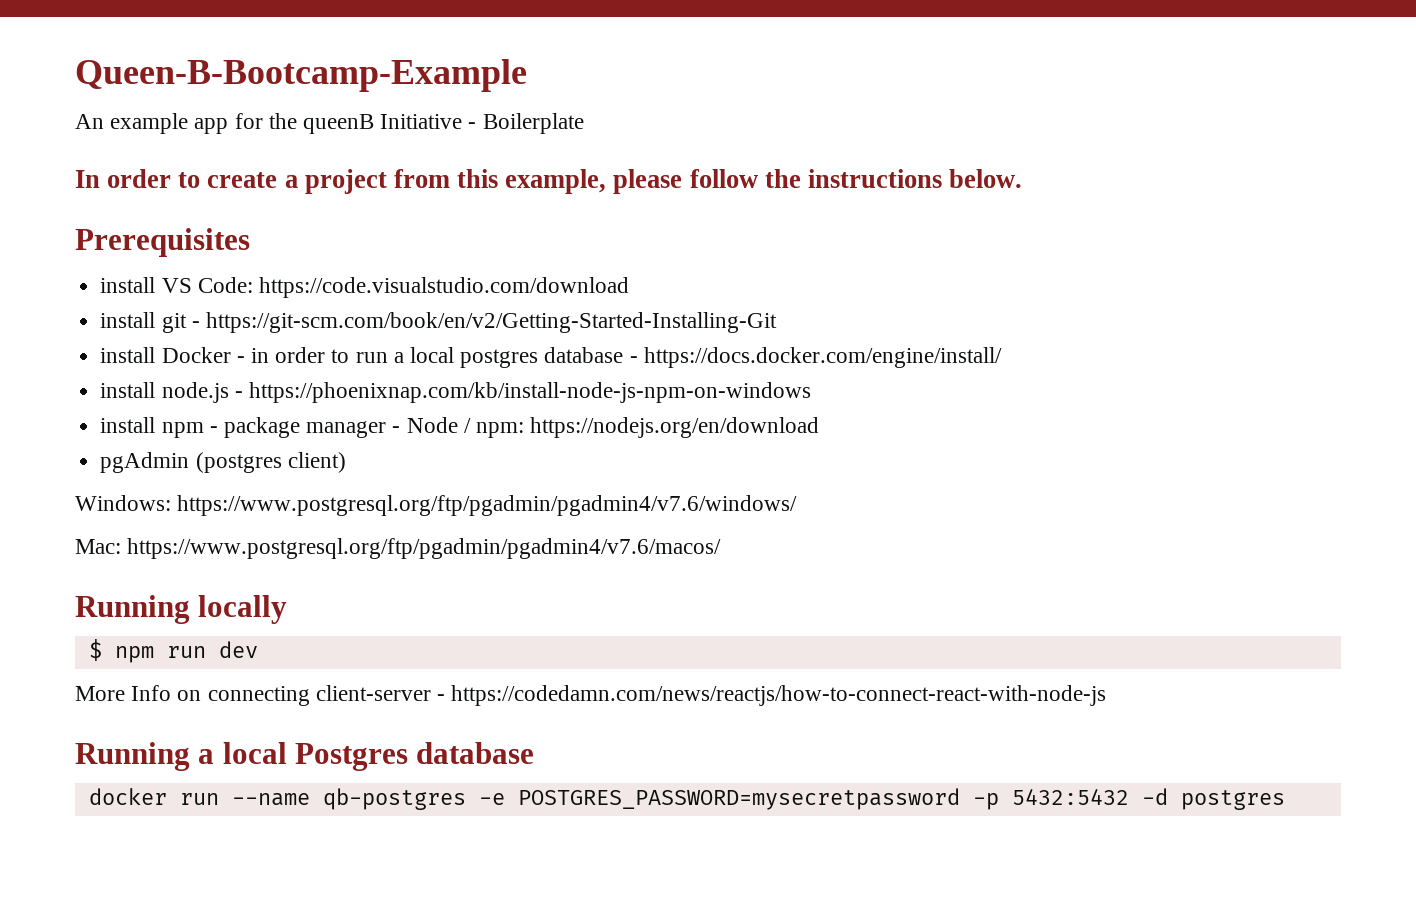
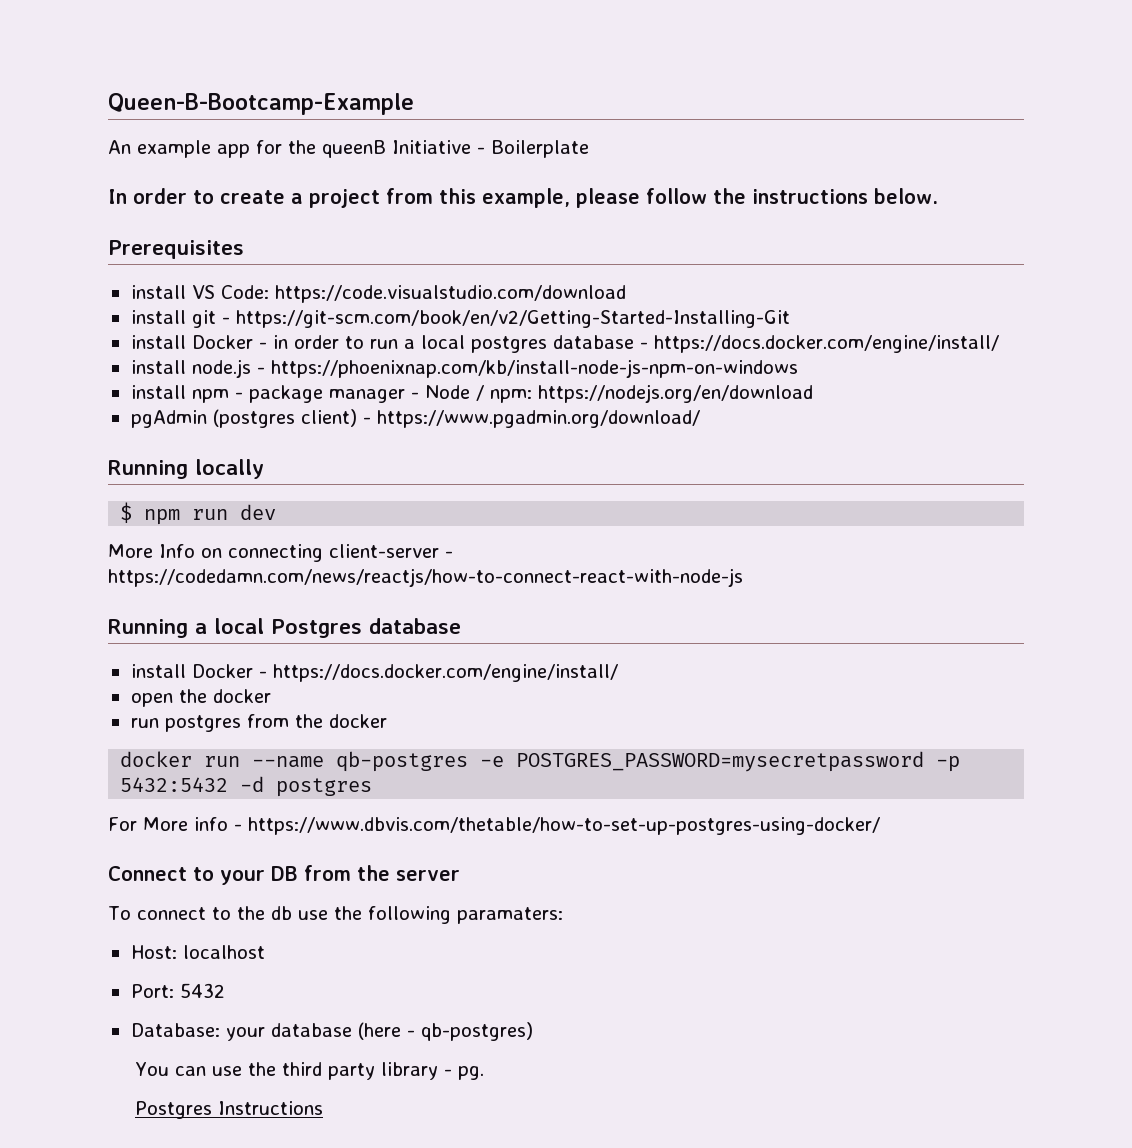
- pgAdmin (postgres client)
- Windows: https://www.postgresql.org/ftp/pgadmin/pgadmin4/v7.6/windows/
- Mac: https://www.postgresql.org/ftp/pgadmin/pgadmin4/v7.6/macos/
+ pgAdmin (postgres client) - https://www.pgadmin.org/download/
+ install Docker - https://docs.docker.com/engine/install/
+ open the docker
+ run postgres from the docker
+ For More info - https://www.dbvis.com/thetable/how-to-set-up-postgres-using-docker/
+ Connect to your DB from the server
+ To connect to the db use the following paramaters:
+ Host: localhost
+ Port: 5432
+ Database: your database (here - qb-postgres)
+ You can use the third party library - pg.
+ Postgres Instructions

